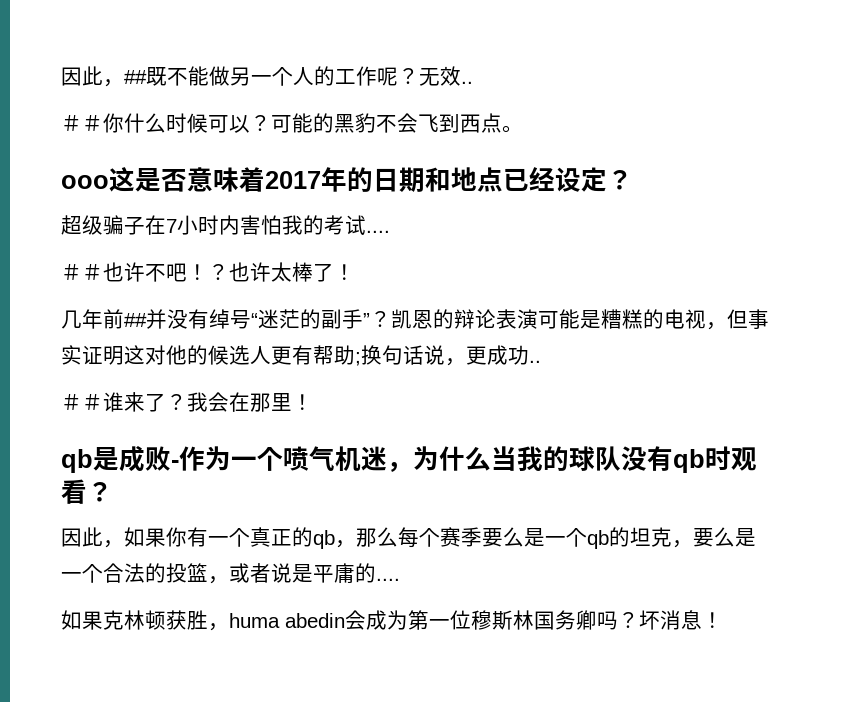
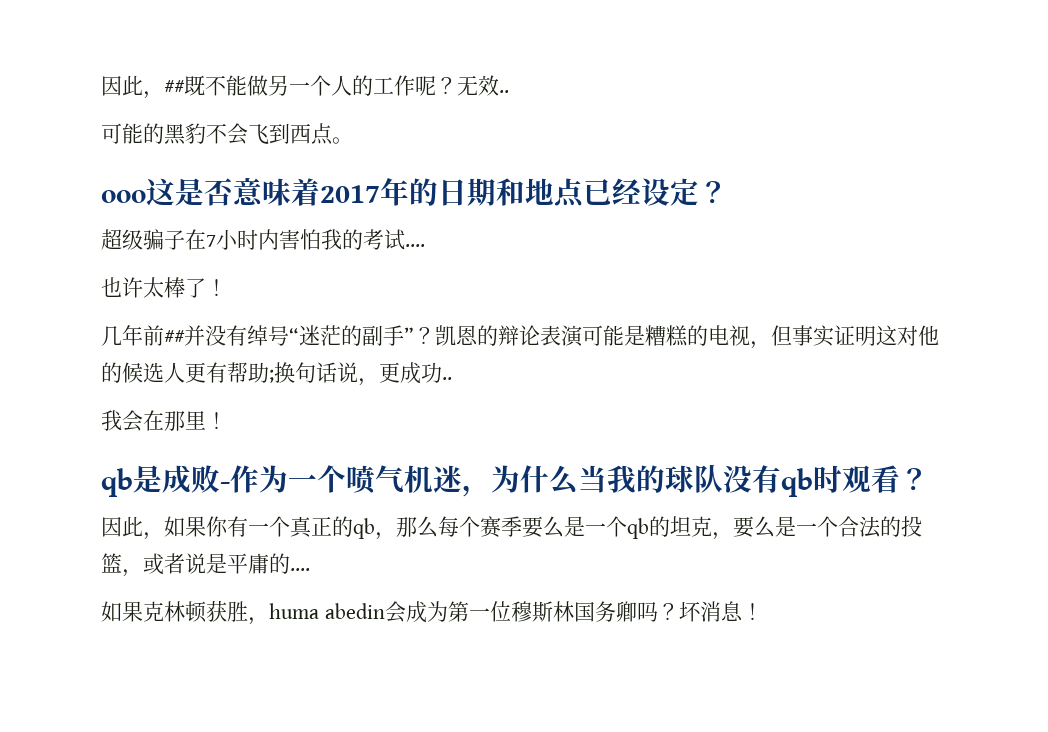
- ＃＃你什么时候可以？
- ＃＃也许不吧！？
- ＃＃谁来了？

